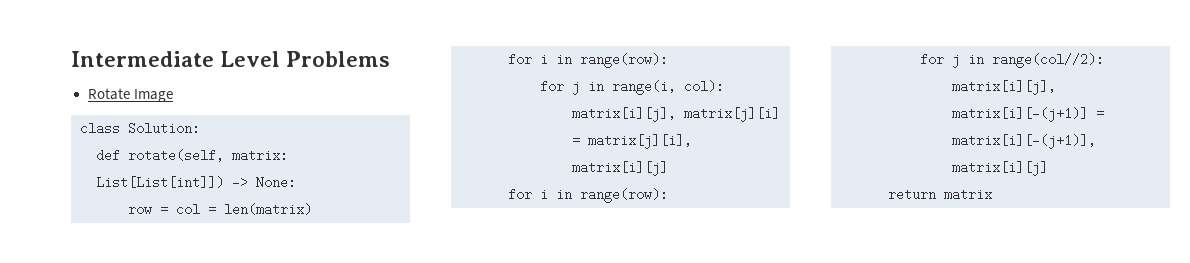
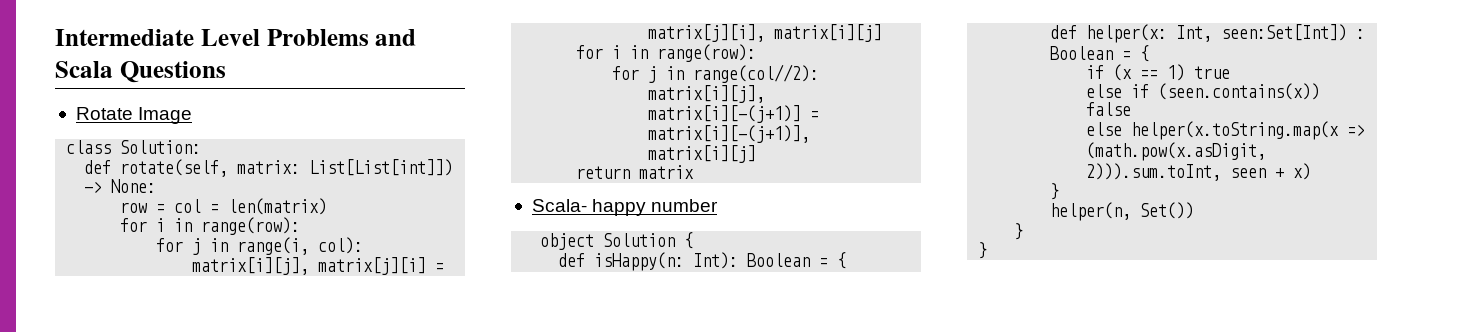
- Intermediate Level Problems
+ Intermediate Level Problems and Scala Questions
+ Scala- happy number
+ object Solution {
+ def isHappy(n: Int): Boolean = {
+ def helper(x: Int, seen:Set[Int]) : Boolean = {
+ if (x == 1) true
+ else if (seen.contains(x)) false
+ else helper(x.toString.map(x => (math.pow(x.asDigit, 2))).sum.toInt, seen + x)
+ }
+ helper(n, Set())
+ }
+ }

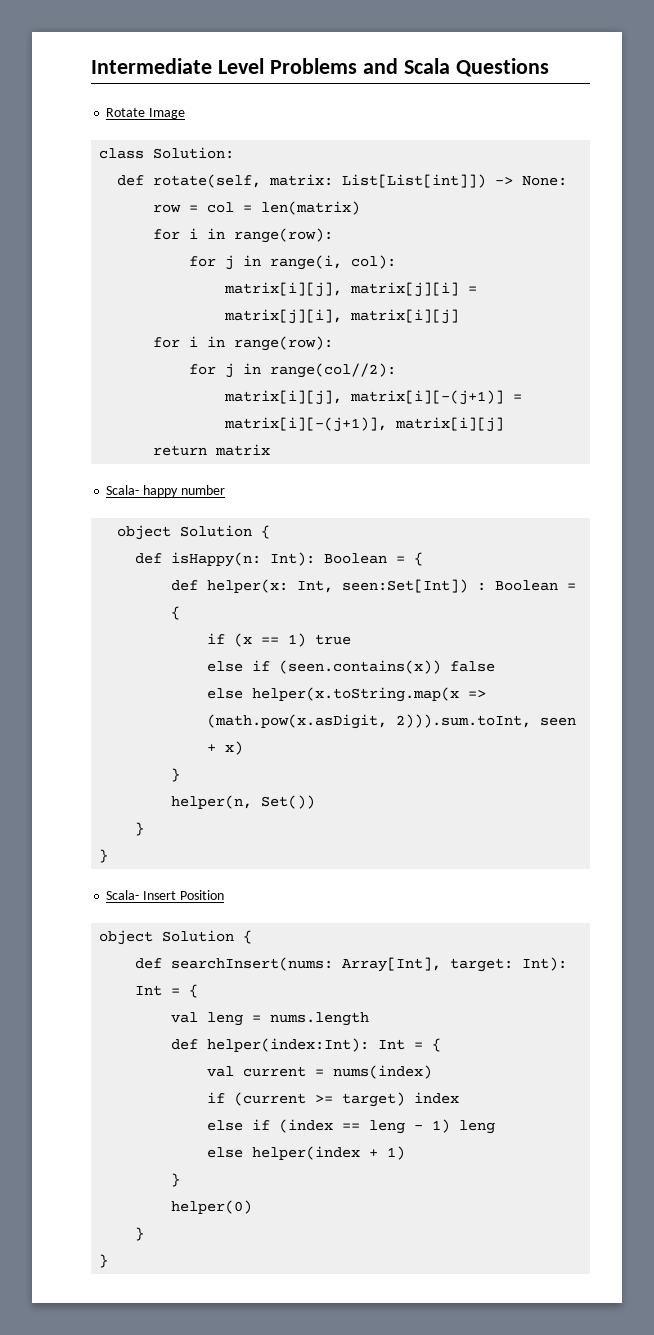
+ Scala- Insert Position
+ object Solution {
+ def searchInsert(nums: Array[Int], target: Int): Int = {
+ val leng = nums.length
+ def helper(index:Int): Int = {
+ val current = nums(index)
+ if (current >= target) index
+ else if (index == leng - 1) leng
+ else helper(index + 1)
+ }
+ helper(0)
+ }
+ }

